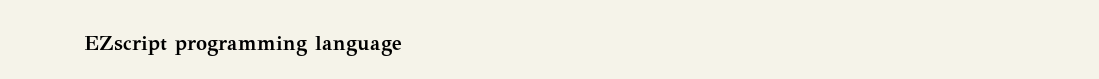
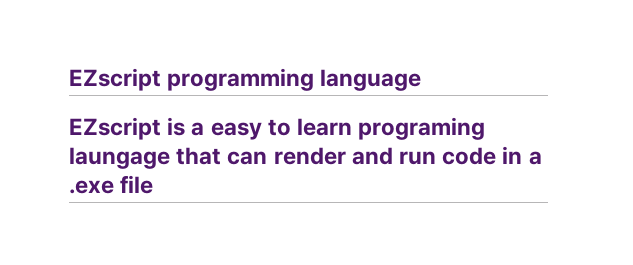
+ EZscript is a easy to learn programing laungage that can render and run code in a .exe file

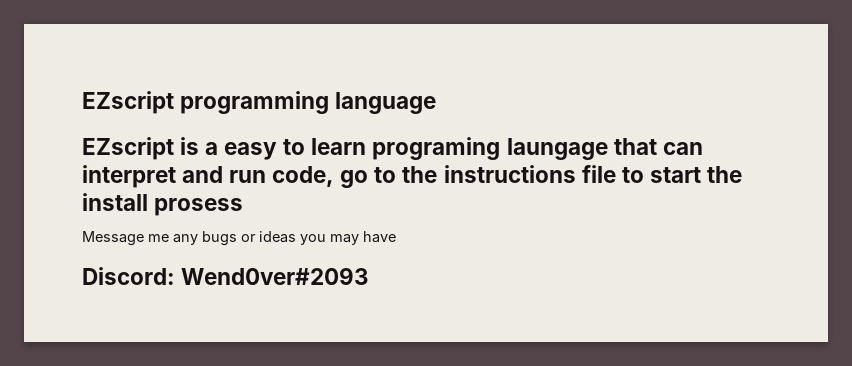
- EZscript is a easy to learn programing laungage that can render and run code in a .exe file
+ EZscript is a easy to learn programing laungage that can interpret and run code, go to the instructions file to start the install prosess
+ Message me any bugs or ideas you may have
+ Discord: Wend0ver#2093

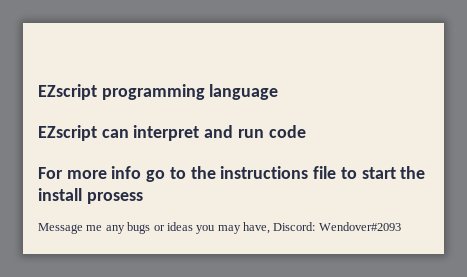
- EZscript is a easy to learn programing laungage that can interpret and run code, go to the instructions file to start the install prosess
+ EZscript can interpret and run code
+ For more info go to the instructions file to start the install prosess
- Message me any bugs or ideas you may have
- Discord: Wend0ver#2093
+ Message me any bugs or ideas you may have, Discord: Wendover#2093

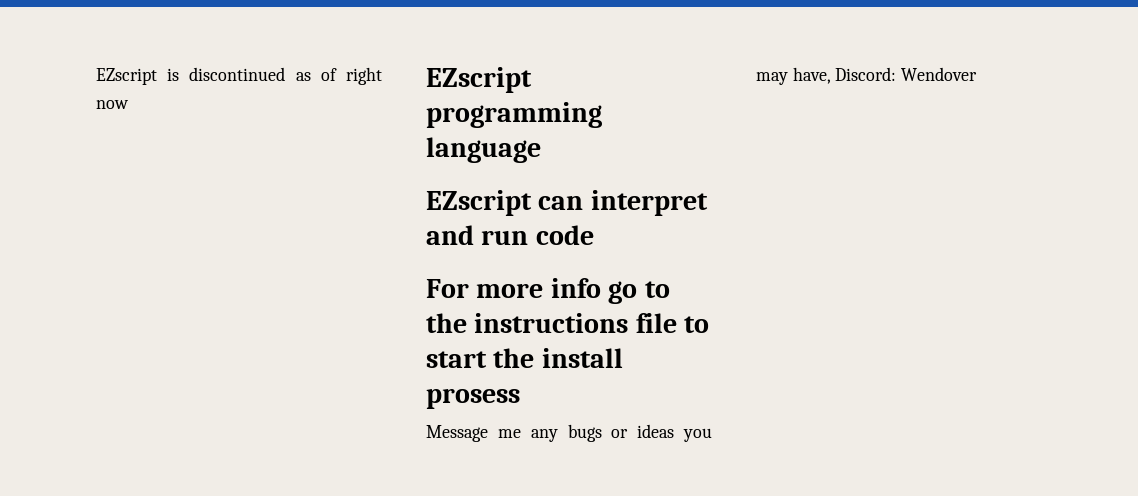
+ EZscript is discontinued as of right now
- Message me any bugs or ideas you may have, Discord: Wendover#2093
+ Message me any bugs or ideas you may have, Discord: Wendover

